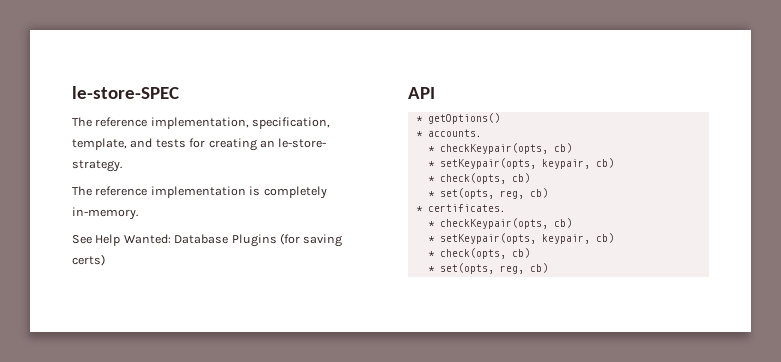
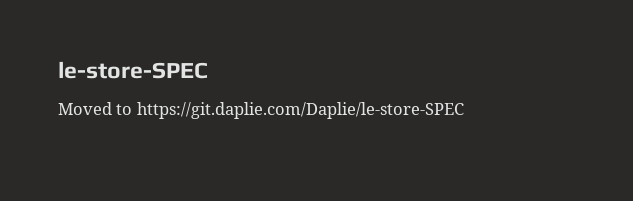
- The reference implementation, specification, template, and tests for creating an le-store- strategy.
- The reference implementation is completely in-memory.
- See Help Wanted: Database Plugins (for saving certs)
- API
- * getOptions()
- * accounts.
- * checkKeypair(opts, cb)
- * setKeypair(opts, keypair, cb)
- * check(opts, cb)
- * set(opts, reg, cb)
- * certificates.
- * checkKeypair(opts, cb)
- * setKeypair(opts, keypair, cb)
- * check(opts, cb)
- * set(opts, reg, cb)
+ Moved to https://git.daplie.com/Daplie/le-store-SPEC

